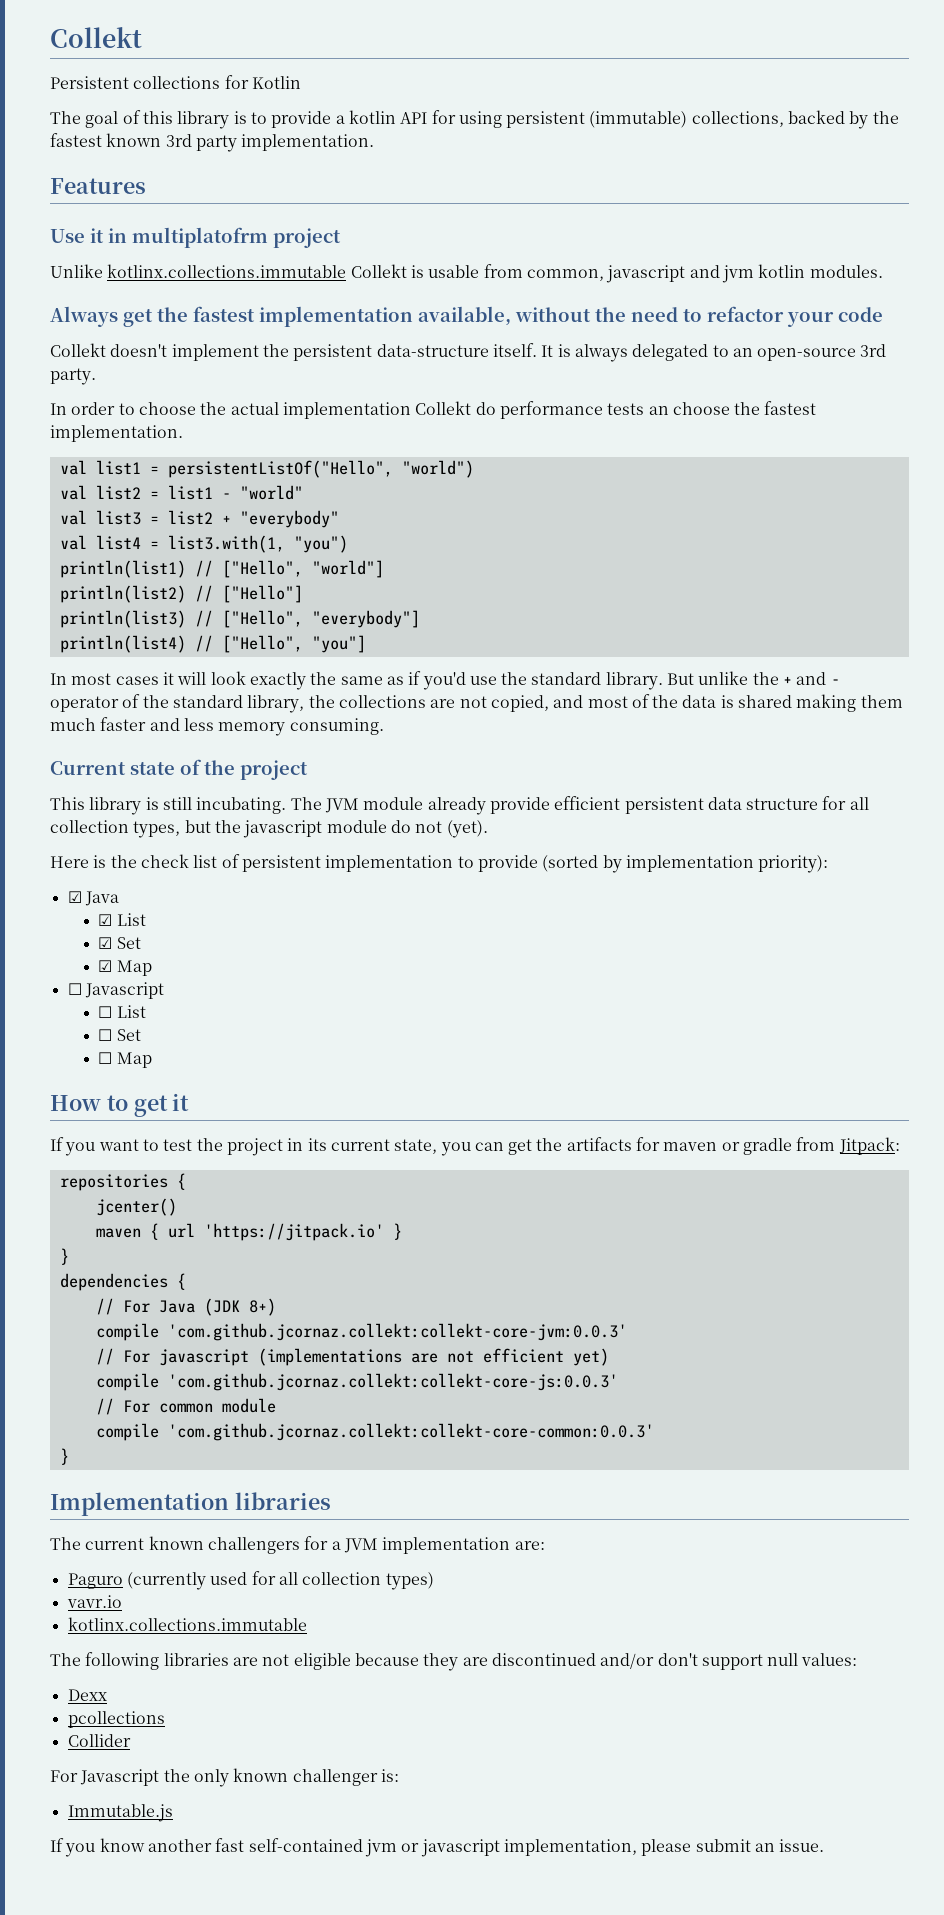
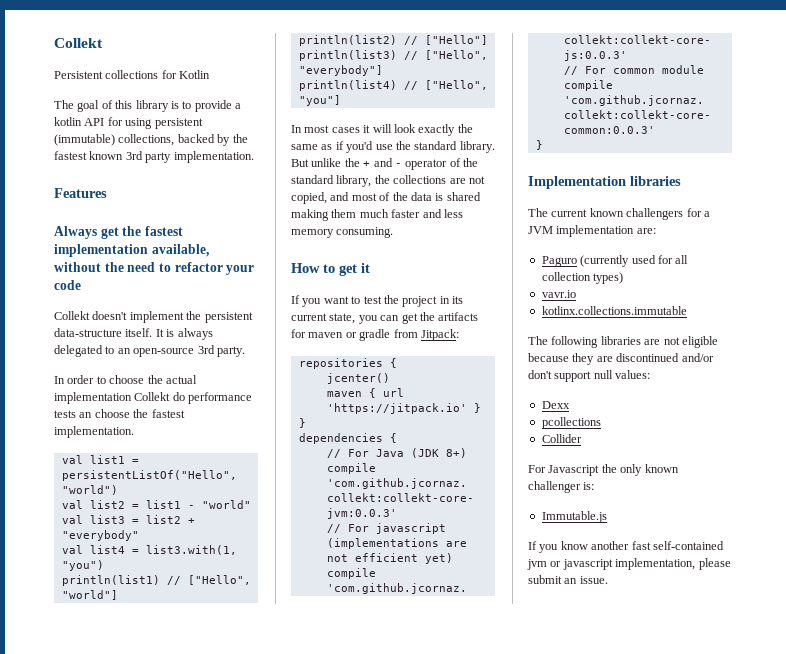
- Use it in multiplatofrm project
- Unlike kotlinx.collections.immutable Collekt is usable from common, javascript and jvm kotlin modules.
- Current state of the project
- This library is still incubating. The JVM module already provide efficient persistent data structure for all collection types, but the javascript module do not (yet).
- Here is the check list of persistent implementation to provide (sorted by implementation priority):
- ☑ Java
- ☑ List
- ☑ Set
- ☑ Map
- ☐ Javascript
- ☐ List
- ☐ Set
- ☐ Map

